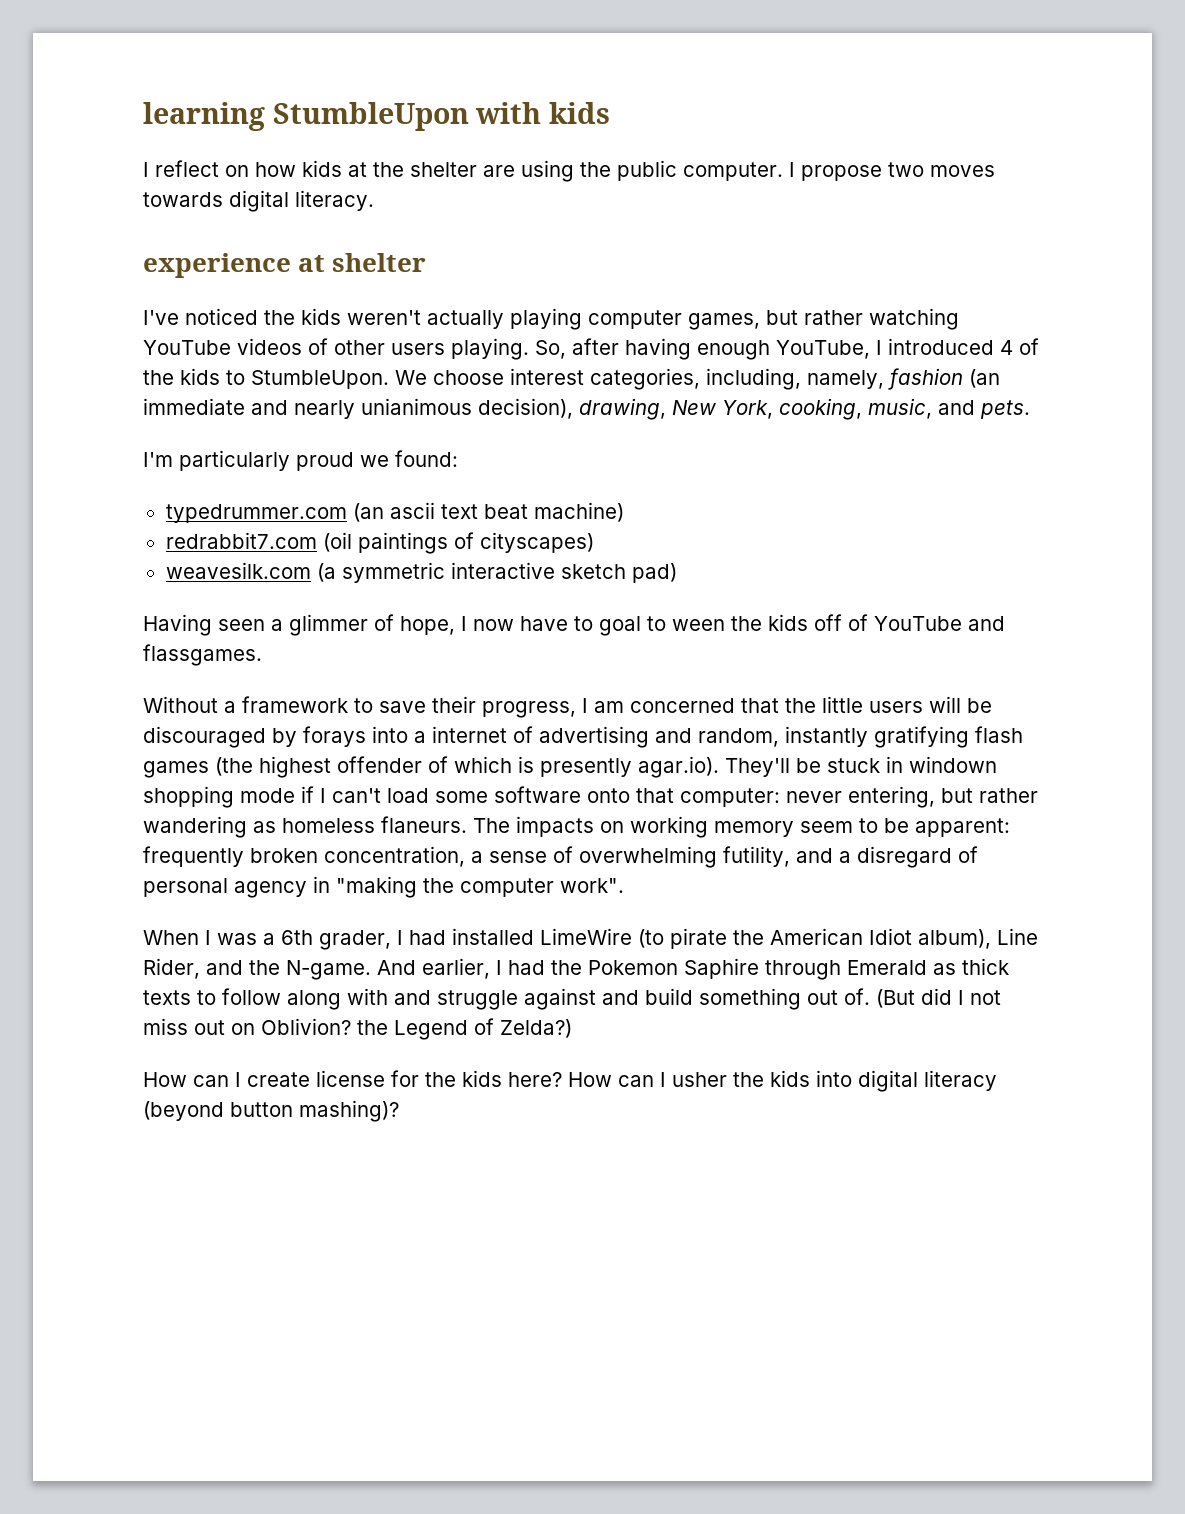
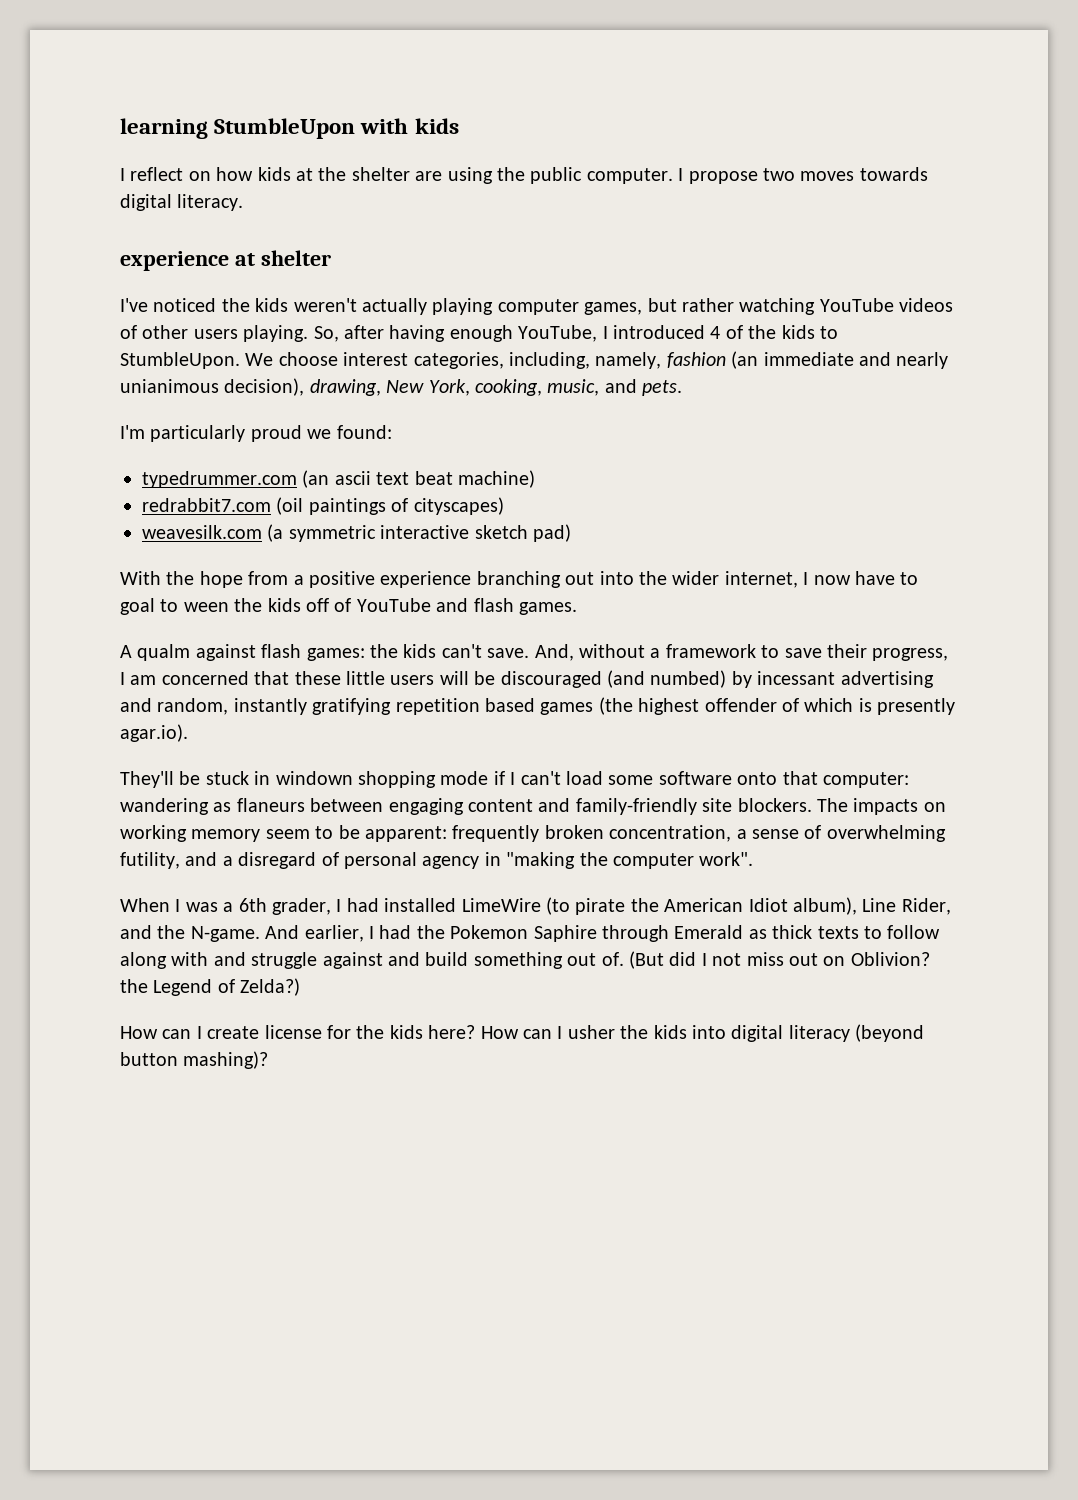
- Having seen a glimmer of hope, I now have to goal to ween the kids off of YouTube and flassgames.
- Without a framework to save their progress, I am concerned that the little users will be discouraged by forays into a internet of advertising and random, instantly gratifying flash games (the highest offender of which is presently agar.io). They'll be stuck in windown shopping mode if I can't load some software onto that computer: never entering, but rather wandering as homeless flaneurs.
+ With the hope from a positive experience branching out into the wider internet, I now have to goal to ween the kids off of YouTube and flash games.
+ A qualm against flash games: the kids can't save. And, without a framework to save their progress, I am concerned that these little users will be discouraged (and numbed) by incessant advertising and random, instantly gratifying repetition based games (the highest offender of which is presently agar.io).
+ They'll be stuck in windown shopping mode if I can't load some software onto that computer: wandering as flaneurs between engaging content and family-friendly site blockers.

